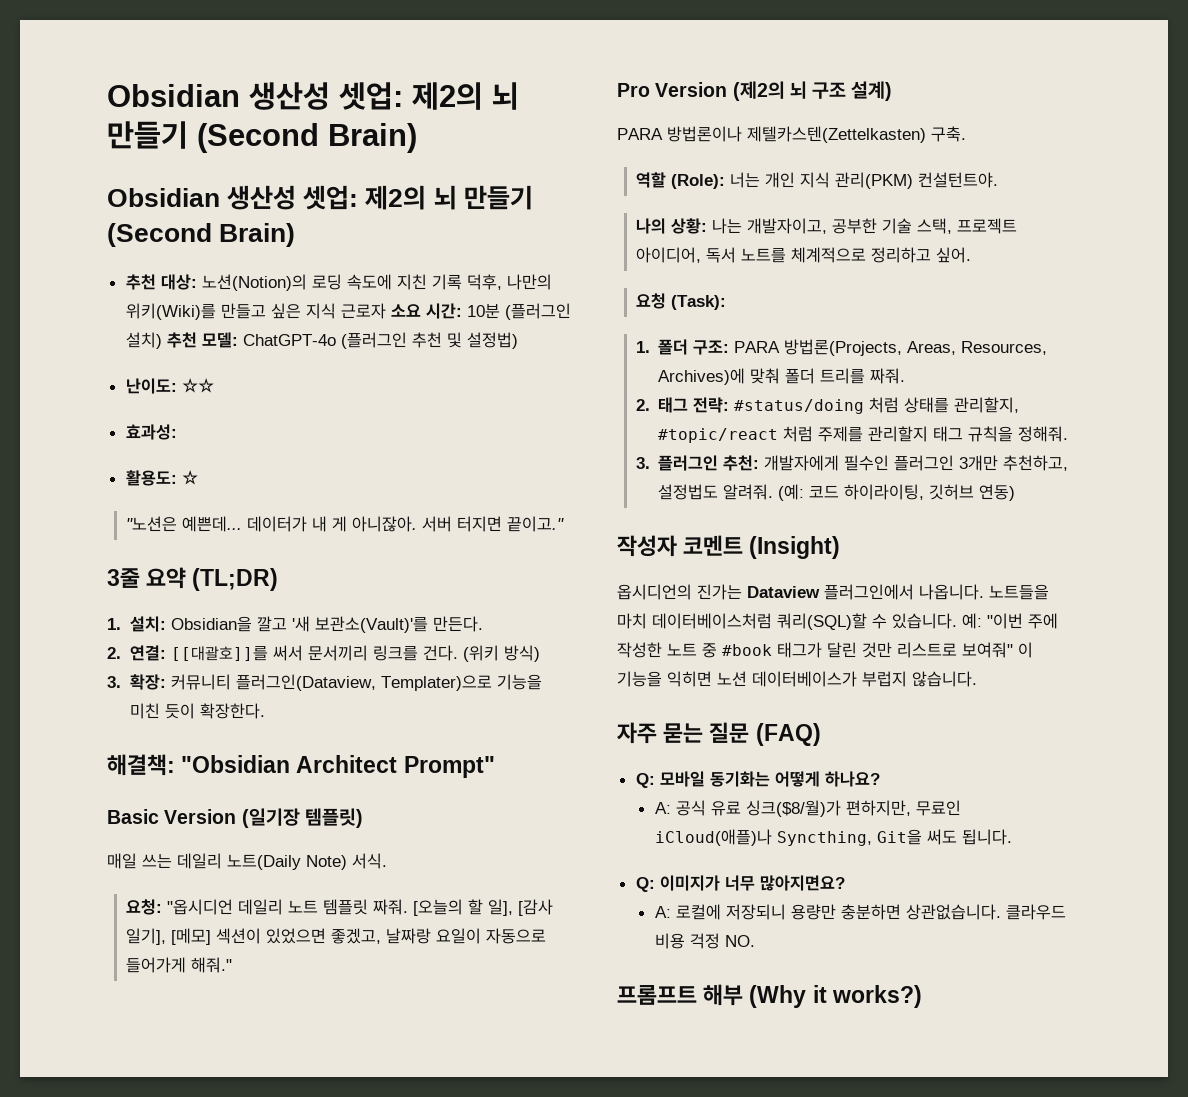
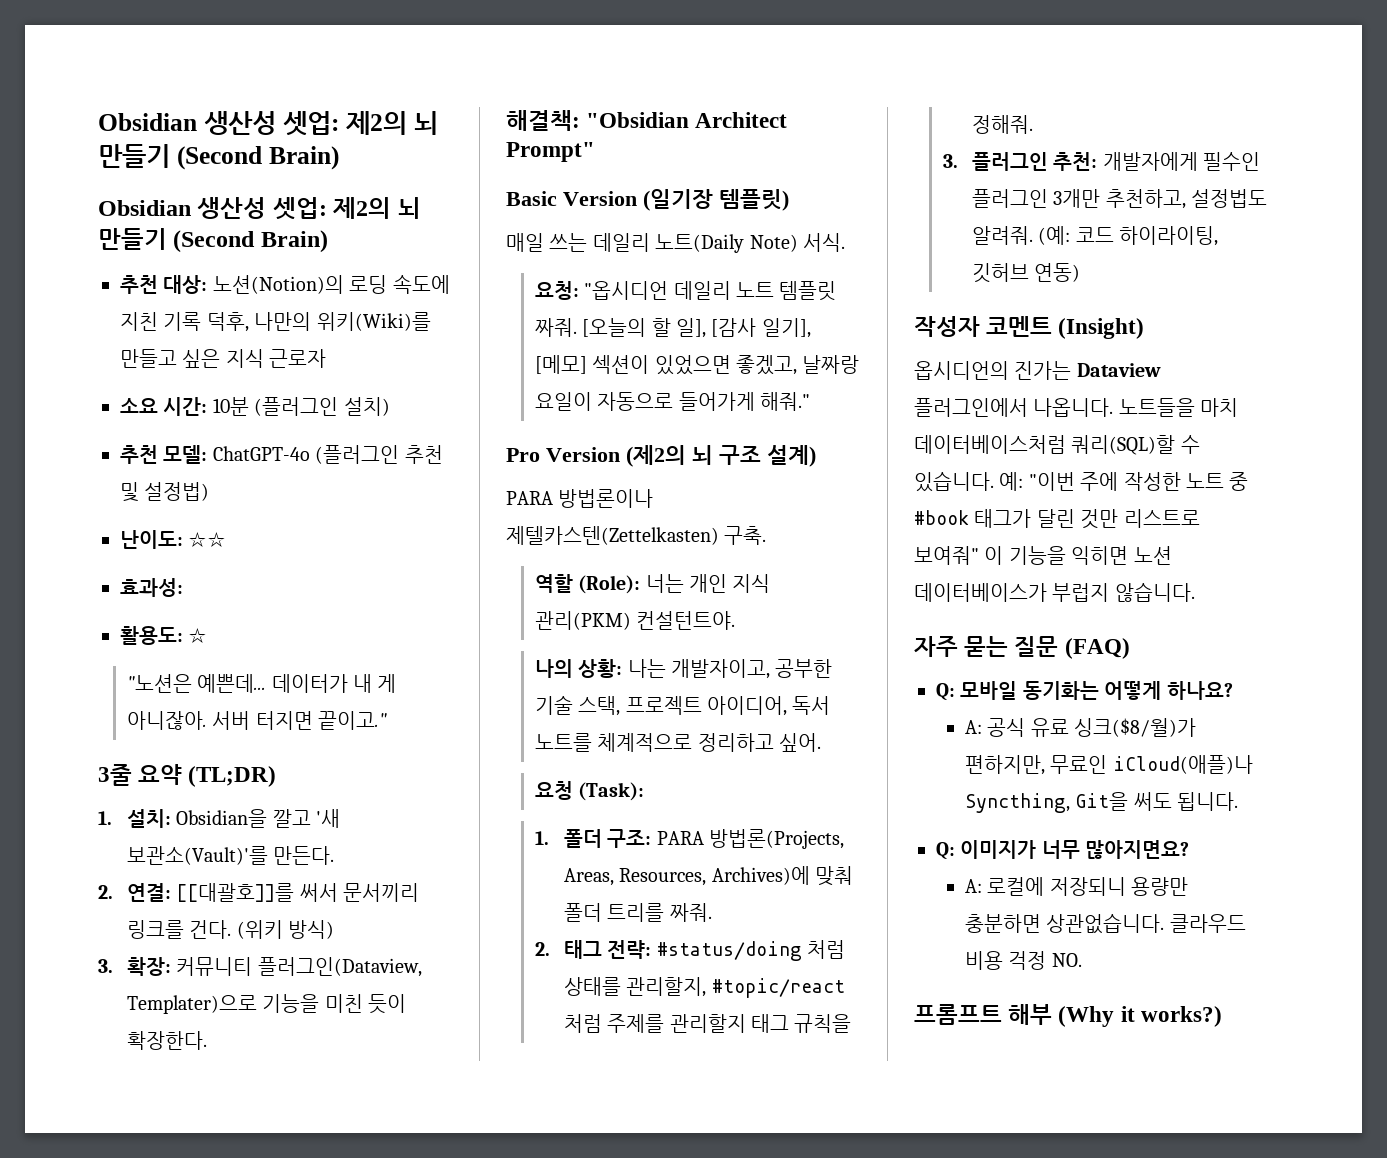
- 추천 대상: 노션(Notion)의 로딩 속도에 지친 기록 덕후, 나만의 위키(Wiki)를 만들고 싶은 지식 근로자 소요 시간: 10분 (플러그인 설치) 추천 모델: ChatGPT-4o (플러그인 추천 및 설정법)
+ 추천 대상: 노션(Notion)의 로딩 속도에 지친 기록 덕후, 나만의 위키(Wiki)를 만들고 싶은 지식 근로자
+ 소요 시간: 10분 (플러그인 설치)
+ 추천 모델: ChatGPT-4o (플러그인 추천 및 설정법)

